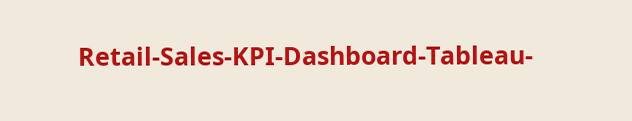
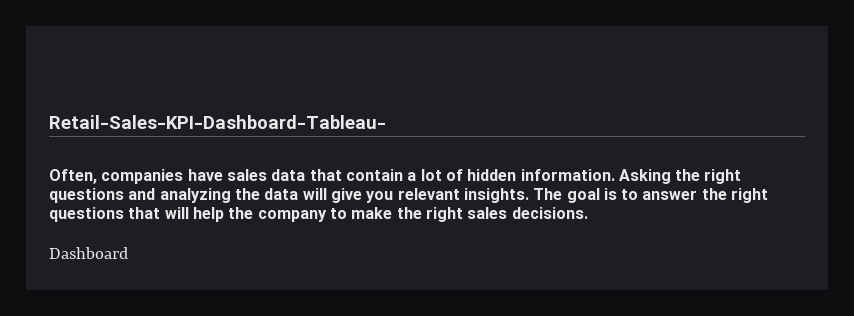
+ Often, companies have sales data that contain a lot of hidden information. Asking the right questions and analyzing the data will give you relevant insights. The goal is to answer the right questions that will help the company to make the right sales decisions.
+ Dashboard

